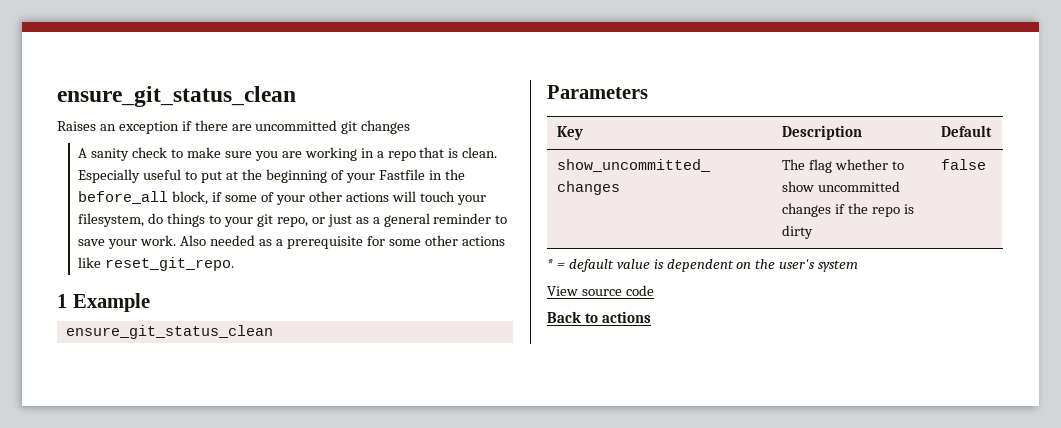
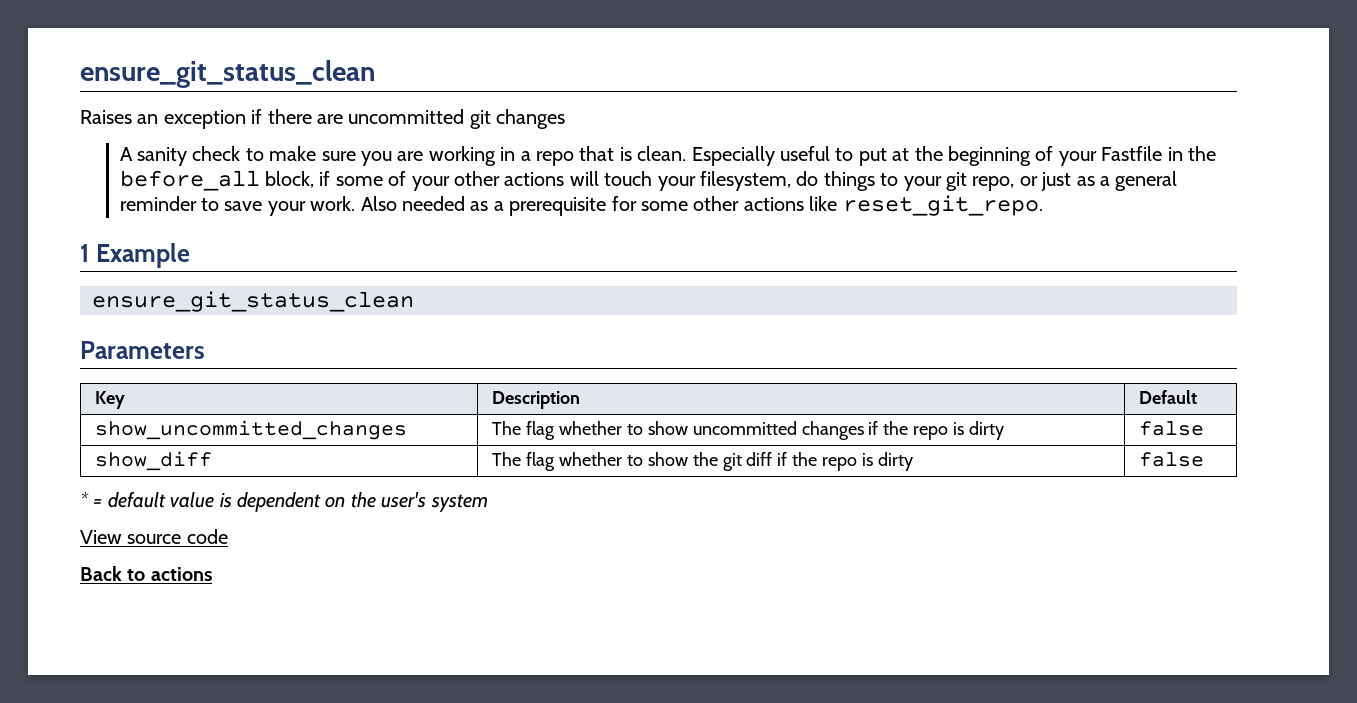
+ show_diff | The flag whether to show the git diff if the repo is dirty | false

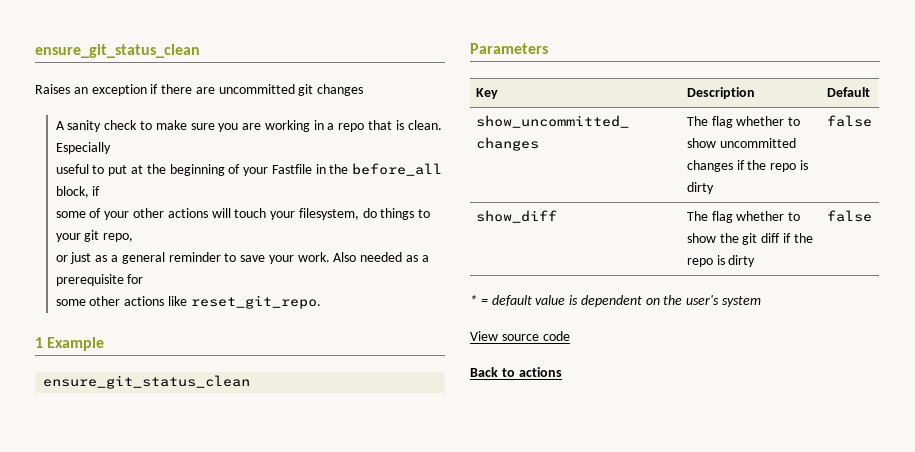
- Especially useful to put at the beginning of your Fastfile in the before_all block, if some of your other actions will touch your filesystem, do things to your git repo, or just as a general reminder to save your work.
+ Especially
+ useful to put at the beginning of your Fastfile in the before_all block, if
+ some of your other actions will touch your filesystem, do things to your git repo,
+ or just as a general reminder to save your work.
- Also needed as a prerequisite for some other actions like reset_git_repo.
+ Also needed as a prerequisite for
+ some other actions like reset_git_repo.

